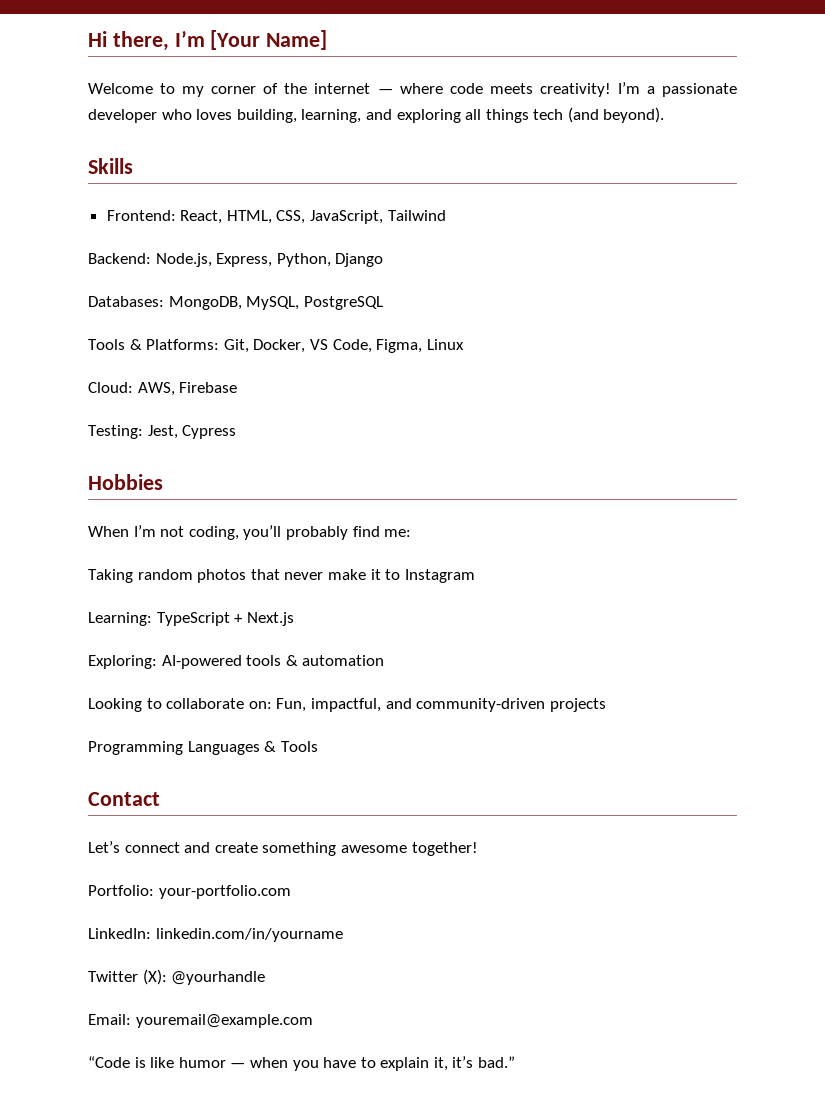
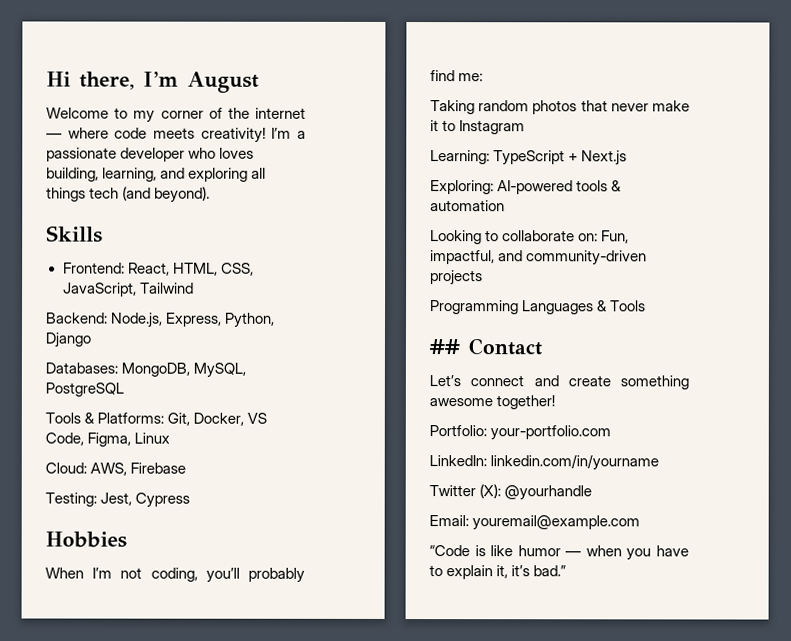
- Hi there, I’m [Your Name]
+ Hi there, I’m August
- Contact
+ ## Contact

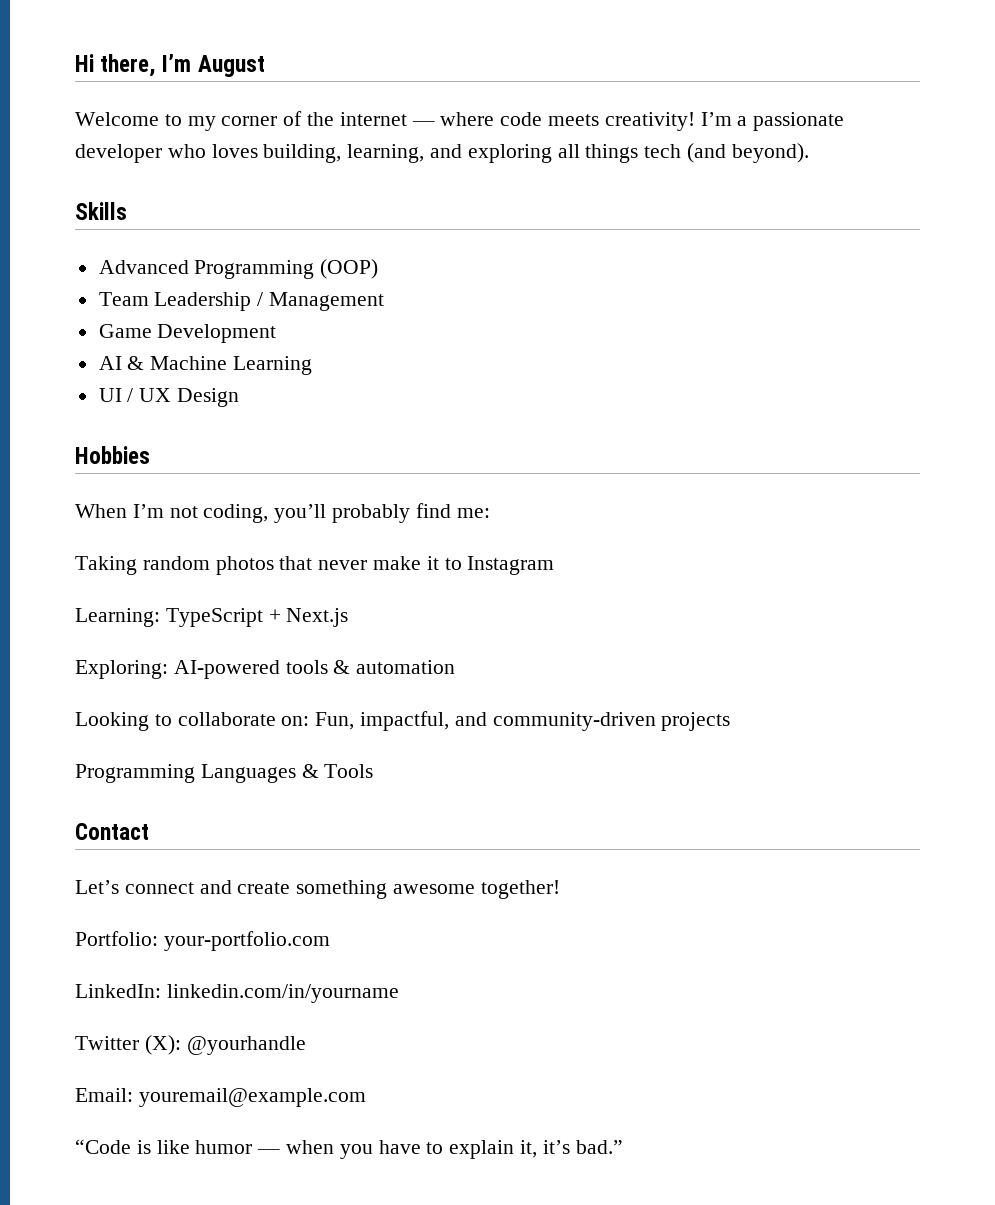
- Frontend: React, HTML, CSS, JavaScript, Tailwind
- Backend: Node.js, Express, Python, Django
- Databases: MongoDB, MySQL, PostgreSQL
- Tools & Platforms: Git, Docker, VS Code, Figma, Linux
- Cloud: AWS, Firebase
- Testing: Jest, Cypress
+ Advanced Programming (OOP)
+ Team Leadership / Management
+ Game Development
+ AI & Machine Learning
+ UI / UX Design
- ## Contact
+ Contact

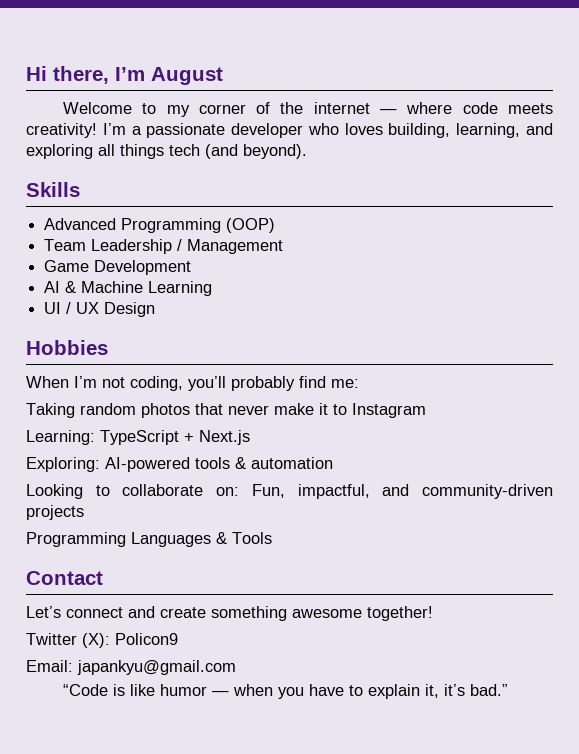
- Portfolio: your-portfolio.com
- LinkedIn: linkedin.com/in/yourname
- Twitter (X): @yourhandle
+ Twitter (X): Policon9
- Email: youremail@example.com
+ Email: japankyu@gmail.com

